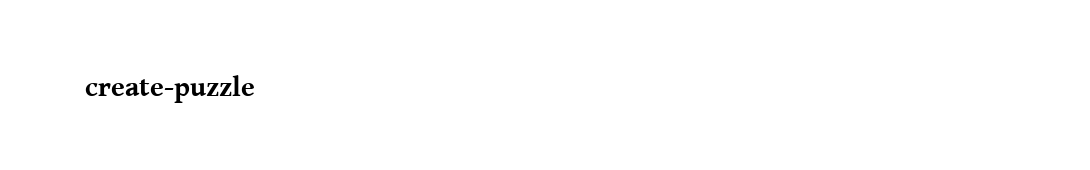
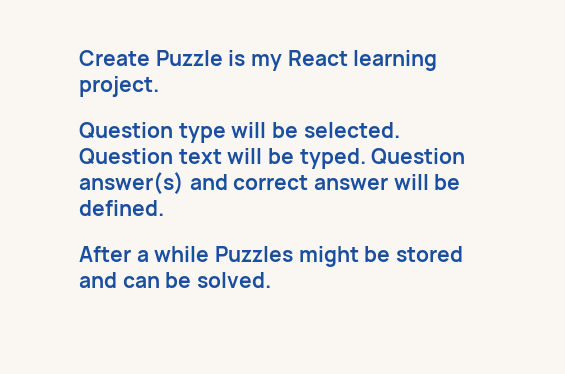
- create-puzzle
+ Create Puzzle is my React learning project.
+ Question type will be selected. Question text will be typed. Question answer(s) and correct answer will be defined.
+ After a while Puzzles might be stored and can be solved.

